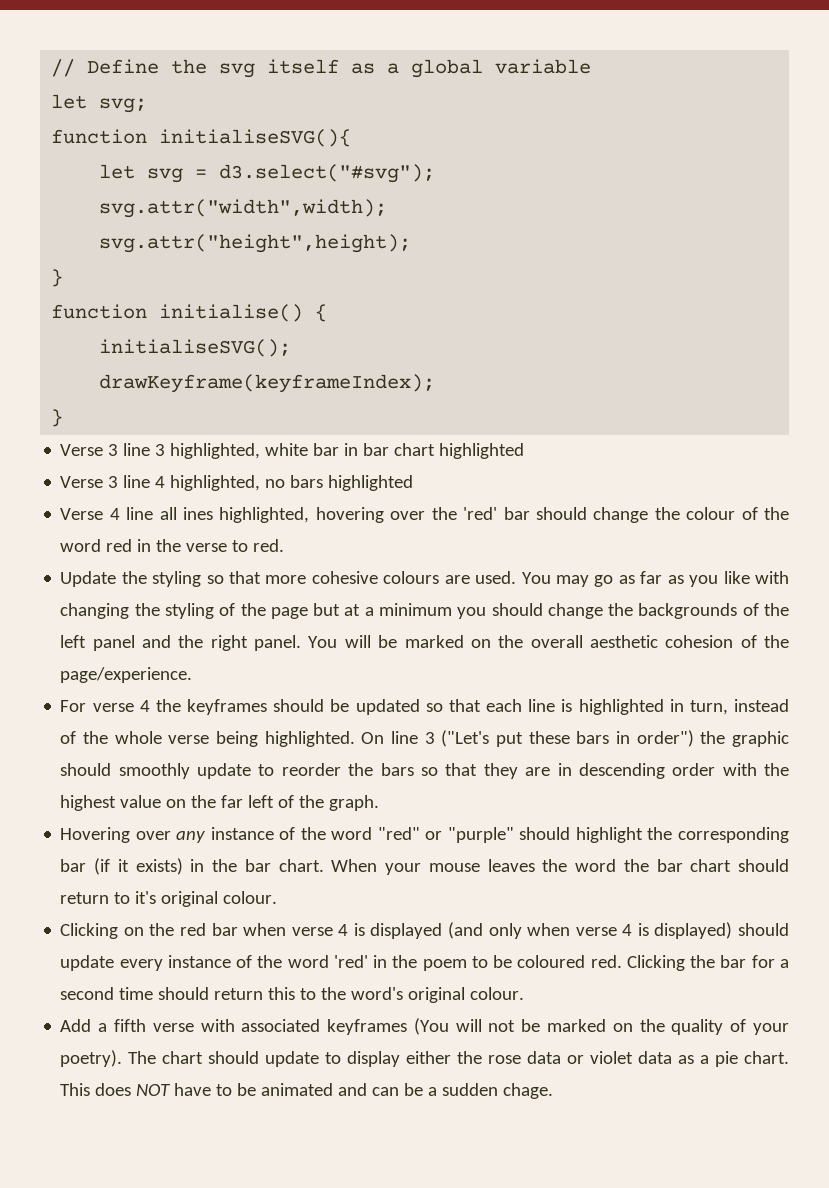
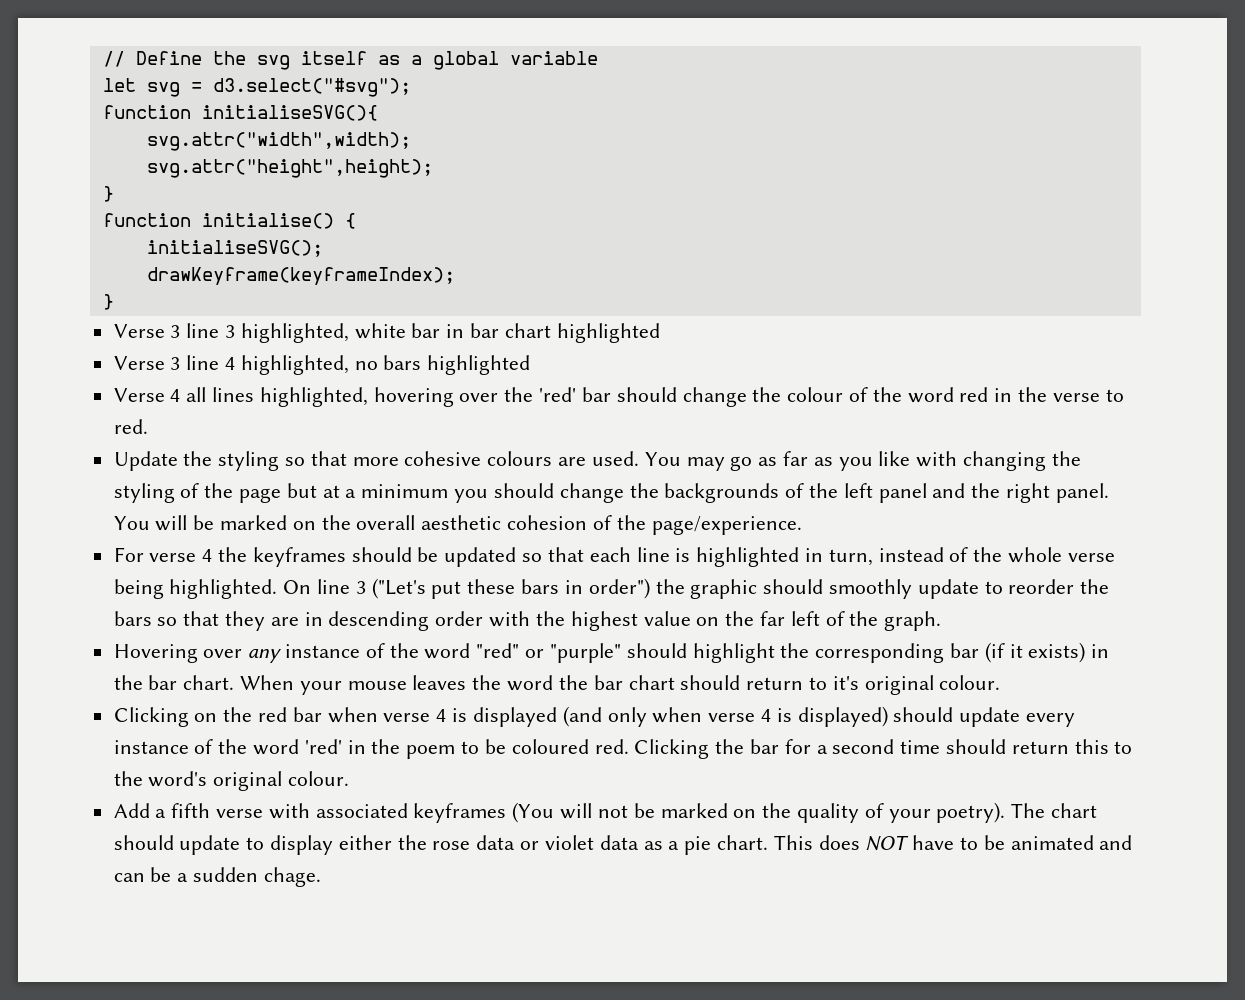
- let svg;
+ let svg = d3.select("#svg");
- let svg = d3.select("#svg");
- Verse 4 line all ines highlighted, hovering over the 'red' bar should change the colour of the word red in the verse to red.
+ Verse 4 all lines highlighted, hovering over the 'red' bar should change the colour of the word red in the verse to red.

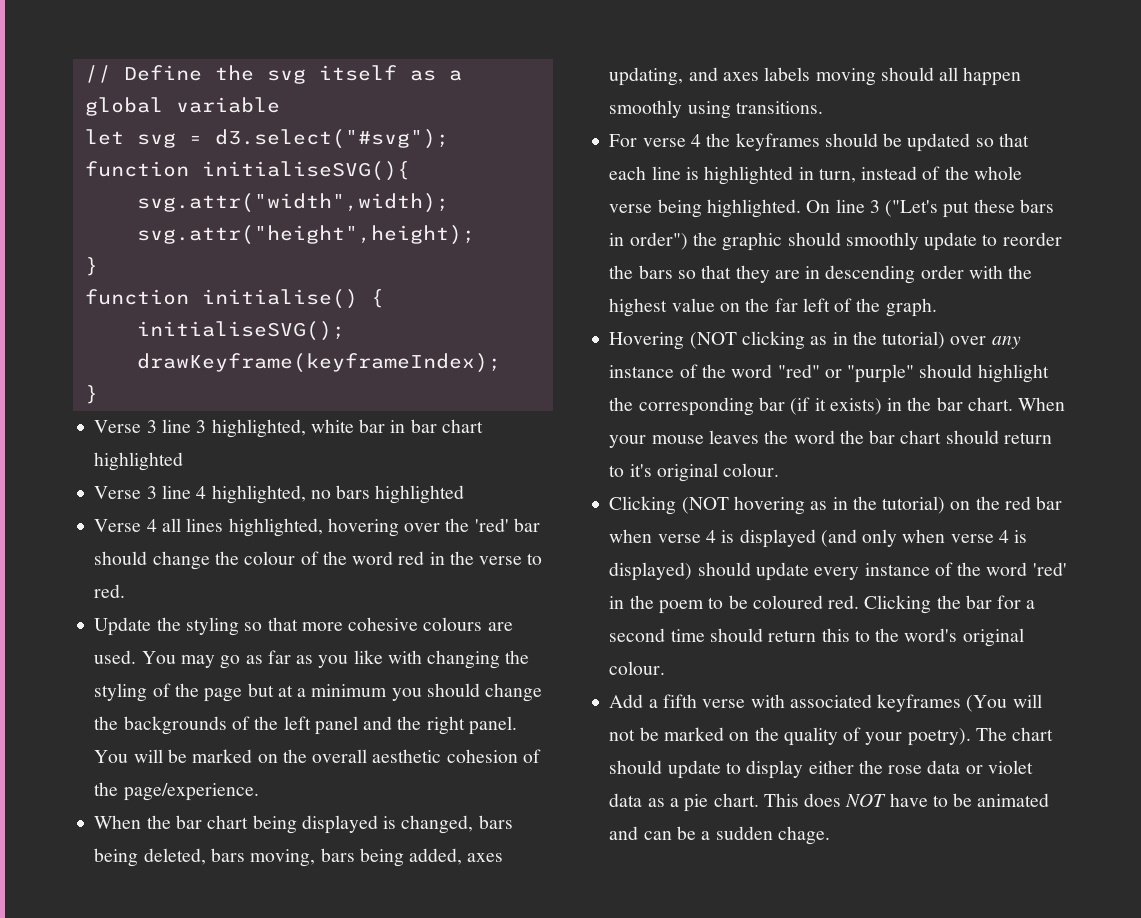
+ When the bar chart being displayed is changed, bars being deleted, bars moving, bars being added, axes updating, and axes labels moving should all happen smoothly using transitions.
- Hovering over any instance of the word "red" or "purple" should highlight the corresponding bar (if it exists) in the bar chart.
+ Hovering (NOT clicking as in the tutorial) over any instance of the word "red" or "purple" should highlight the corresponding bar (if it exists) in the bar chart.
- Clicking on the red bar when verse 4 is displayed (and only when verse 4 is displayed) should update every instance of the word 'red' in the poem to be coloured red.
+ Clicking (NOT hovering as in the tutorial) on the red bar when verse 4 is displayed (and only when verse 4 is displayed) should update every instance of the word 'red' in the poem to be coloured red.

